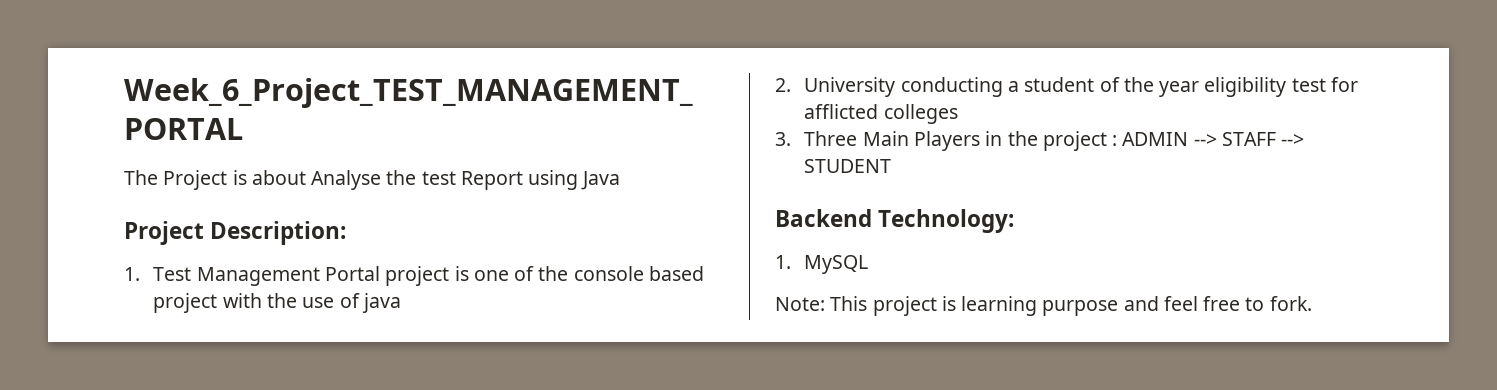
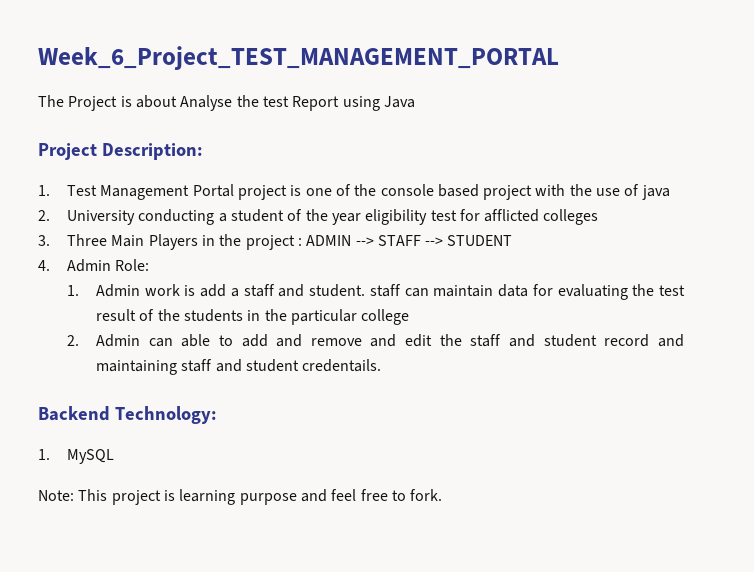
+ 4. Admin Role:
+ 1. Admin work is add a staff and student. staff can maintain data for evaluating the test result of the students in the particular college
+ 2. Admin can able to add and remove and edit the staff and student record and maintaining staff and student credentails.

